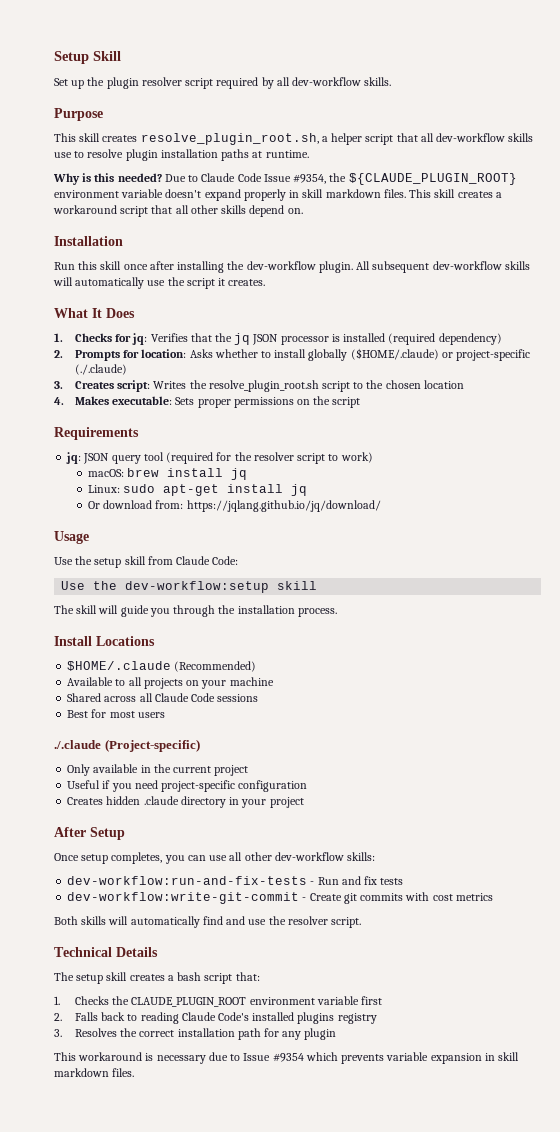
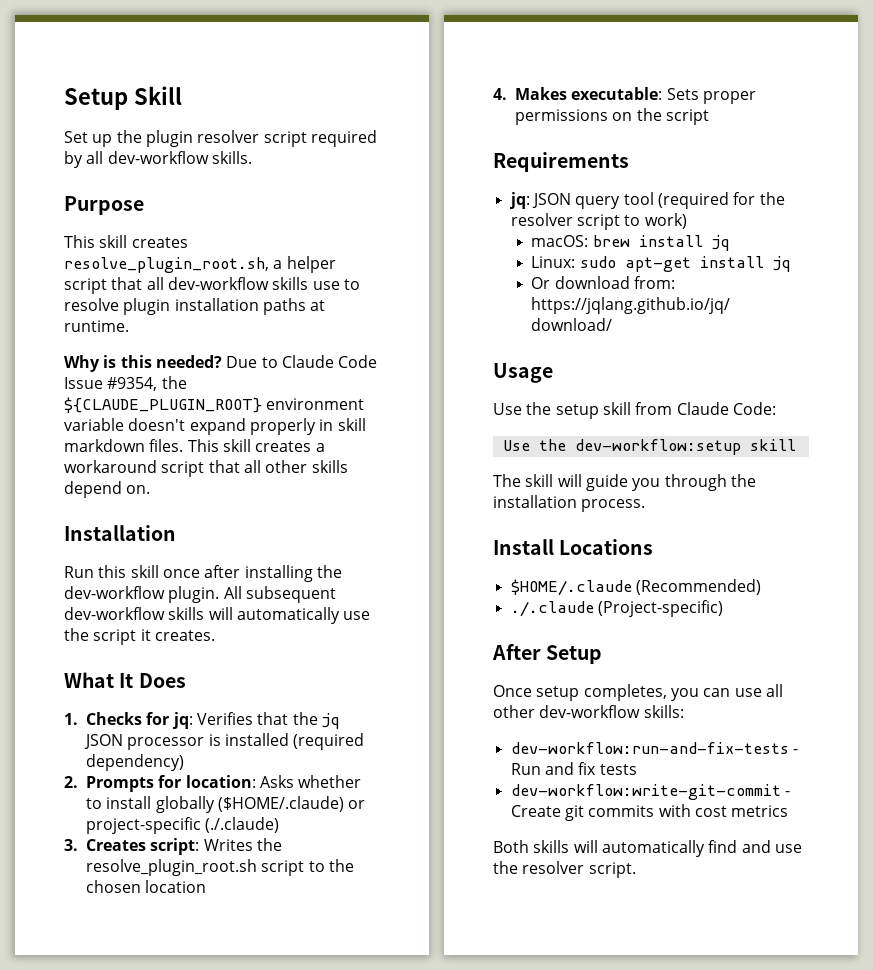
- Available to all projects on your machine
- Shared across all Claude Code sessions
- Best for most users
  ./.claude (Project-specific)
- Only available in the current project
- Useful if you need project-specific configuration
- Creates hidden .claude directory in your project
- Technical Details
- The setup skill creates a bash script that:
- 1. Checks the CLAUDE_PLUGIN_ROOT environment variable first
- 2. Falls back to reading Claude Code's installed plugins registry
- 3. Resolves the correct installation path for any plugin
- This workaround is necessary due to Issue #9354 which prevents variable expansion in skill markdown files.

